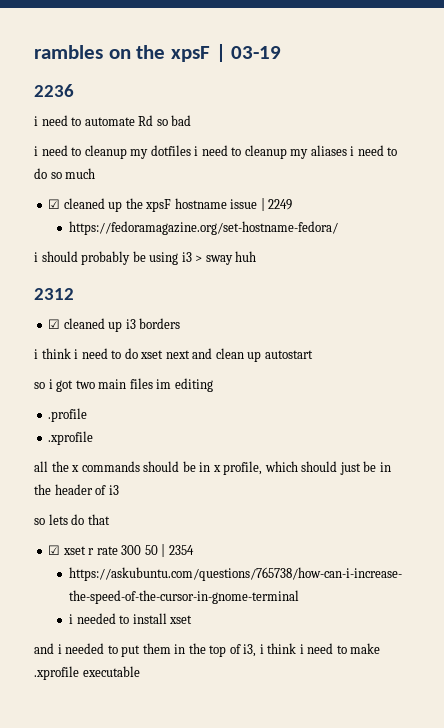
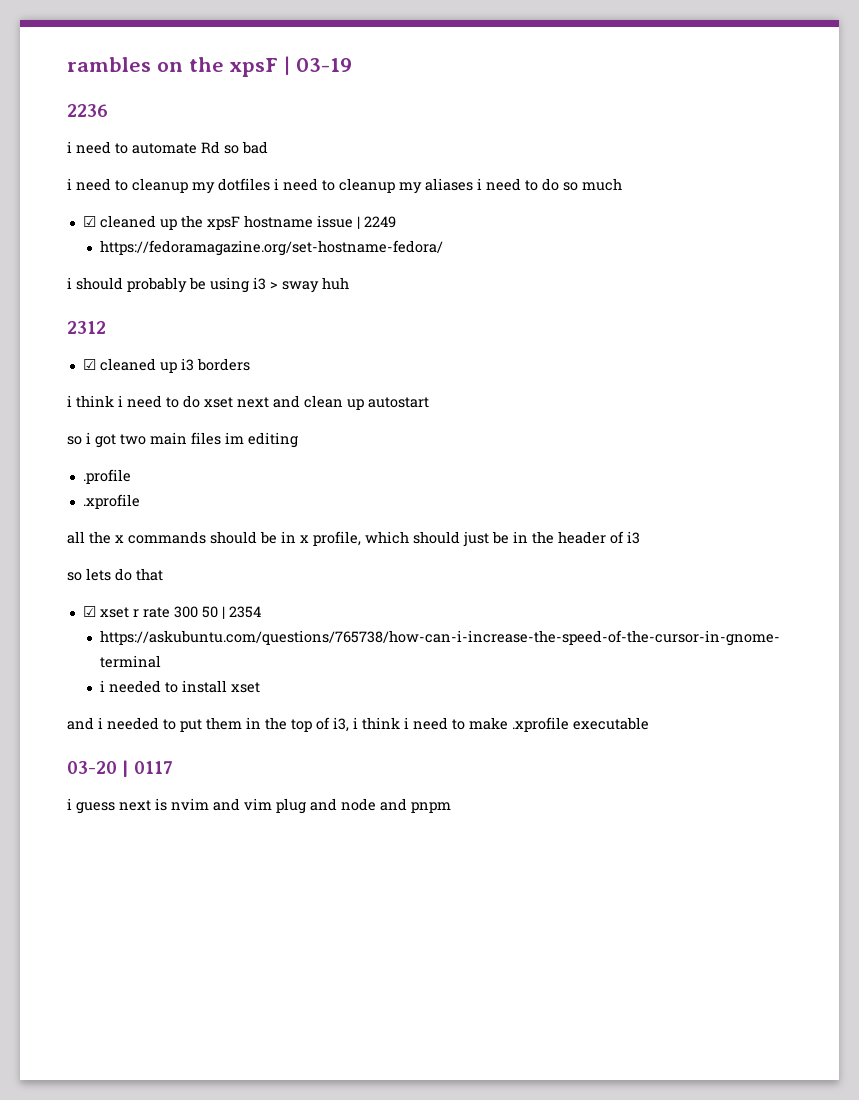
+ 03-20 | 0117
+ i guess next is nvim and vim plug and node and pnpm

